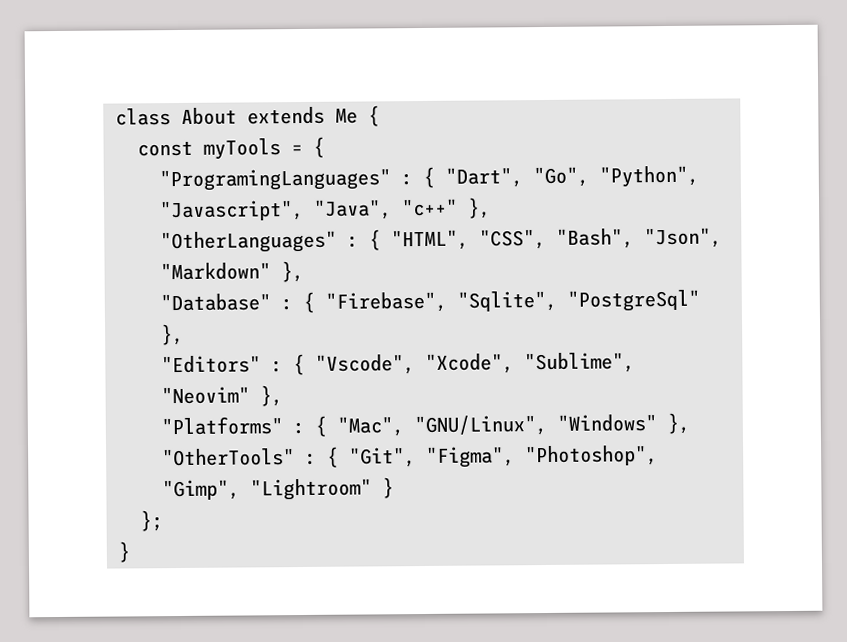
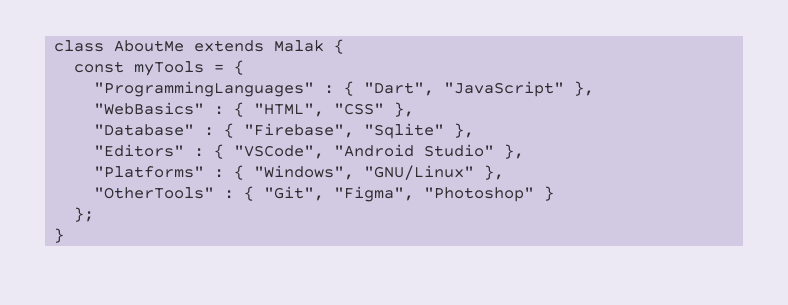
- class About extends Me {
+ class AboutMe extends Malak {
- "ProgramingLanguages" : { "Dart", "Go", "Python", "Javascript", "Java", "c++" },
- "OtherLanguages" : { "HTML", "CSS", "Bash", "Json", "Markdown" },
+ "ProgrammingLanguages" : { "Dart", "JavaScript" },
+ "WebBasics" : { "HTML", "CSS" },
- "Database" : { "Firebase", "Sqlite", "PostgreSql" },
+ "Database" : { "Firebase", "Sqlite" },
- "Editors" : { "Vscode", "Xcode", "Sublime", "Neovim" },
+ "Editors" : { "VSCode", "Android Studio" },
- "Platforms" : { "Mac", "GNU/Linux", "Windows" },
+ "Platforms" : { "Windows", "GNU/Linux" },
- "OtherTools" : { "Git", "Figma", "Photoshop", "Gimp", "Lightroom" }
+ "OtherTools" : { "Git", "Figma", "Photoshop" }

